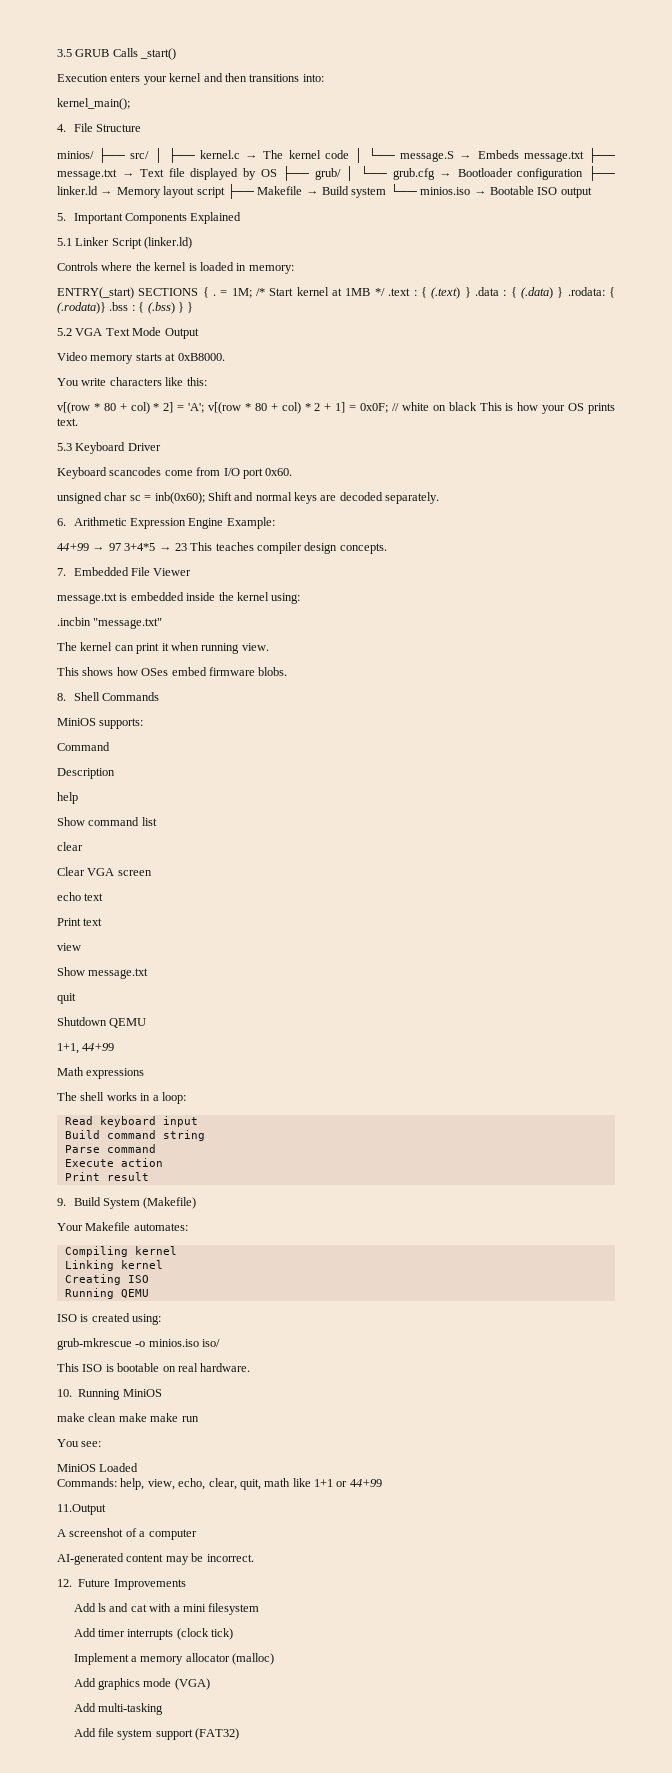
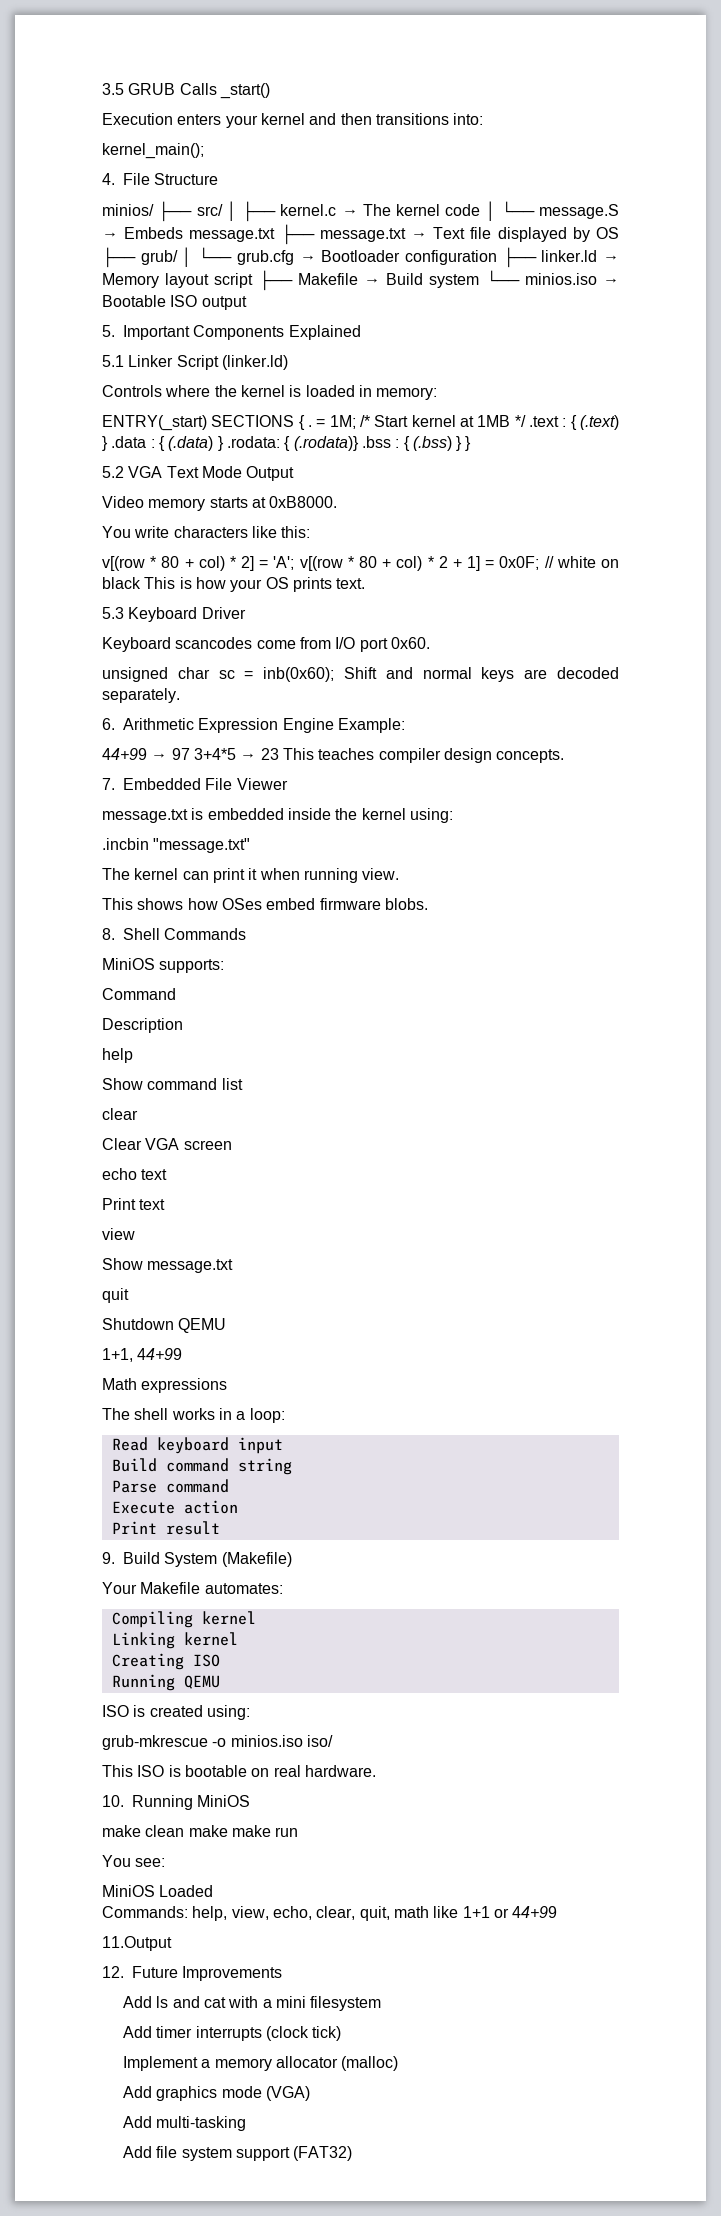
- A screenshot of a computer
- AI-generated content may be incorrect.

